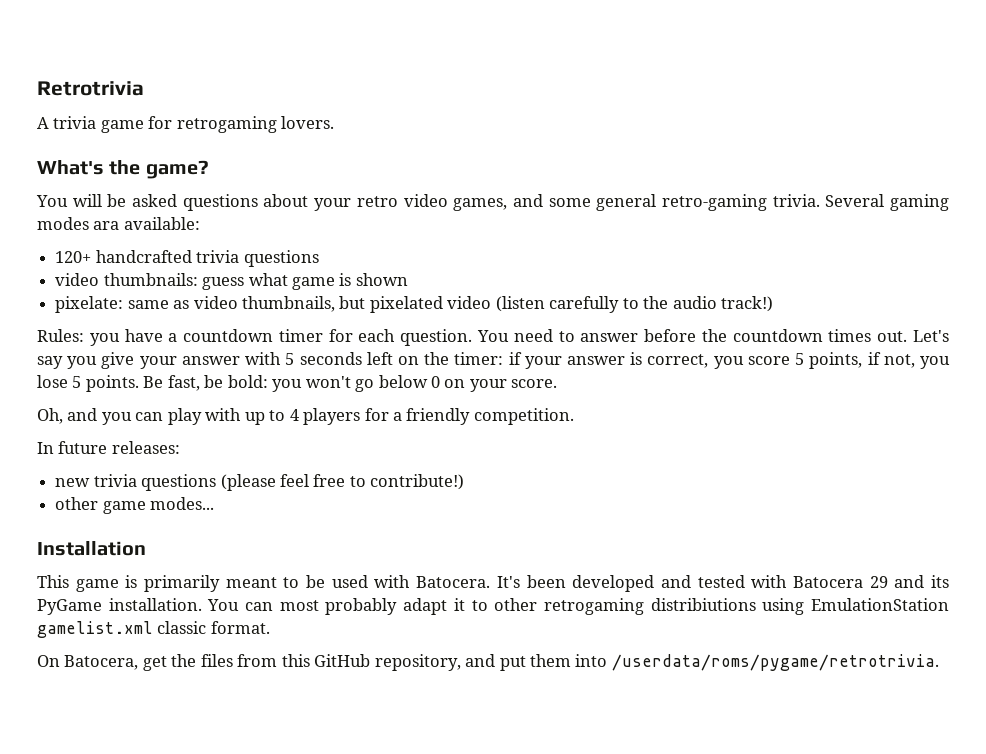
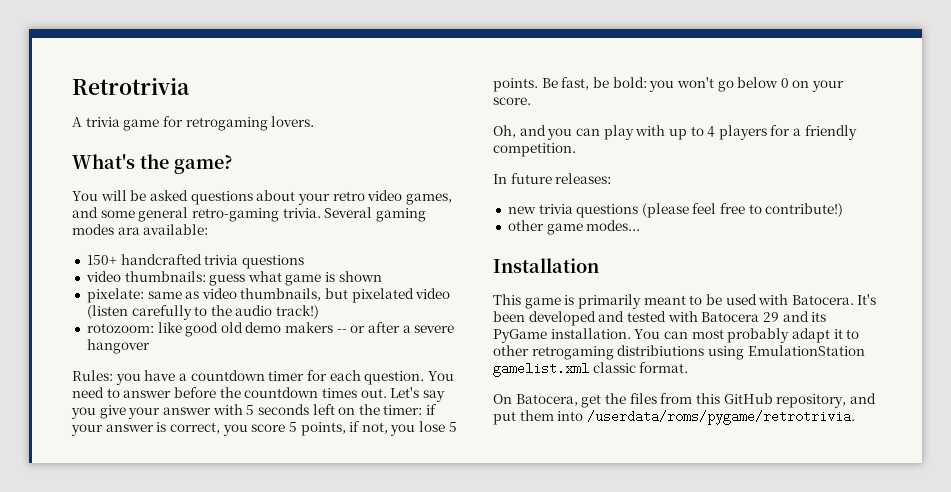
- 120+ handcrafted trivia questions
+ 150+ handcrafted trivia questions
+ rotozoom: like good old demo makers -- or after a severe hangover

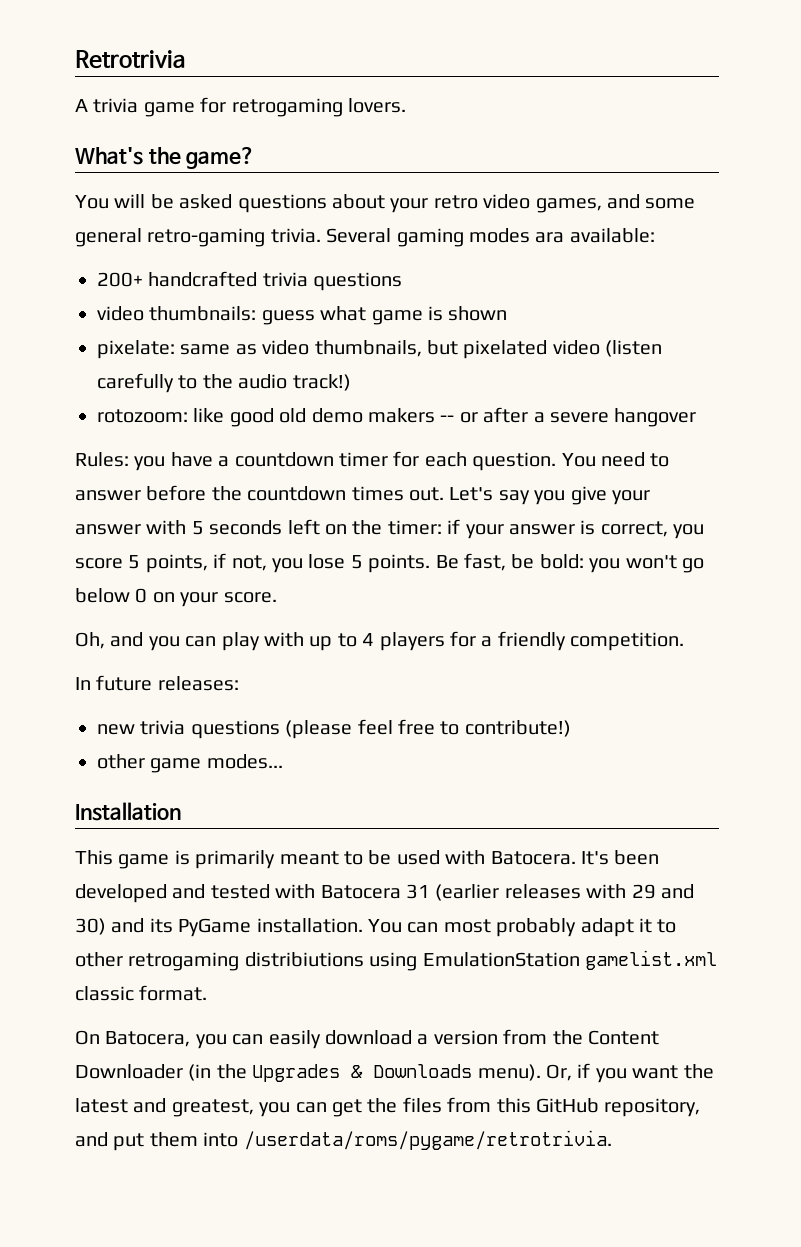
- 150+ handcrafted trivia questions
+ 200+ handcrafted trivia questions
- It's been developed and tested with Batocera 29 and its PyGame installation.
+ It's been developed and tested with Batocera 31 (earlier releases with 29 and 30) and its PyGame installation.
- On Batocera, get the files from this GitHub repository, and put them into /userdata/roms/pygame/retrotrivia.
+ On Batocera, you can easily download a version from the Content Downloader (in the Upgrades & Downloads menu). Or, if you want the latest and greatest, you can get the files from this GitHub repository, and put them into /userdata/roms/pygame/retrotrivia.

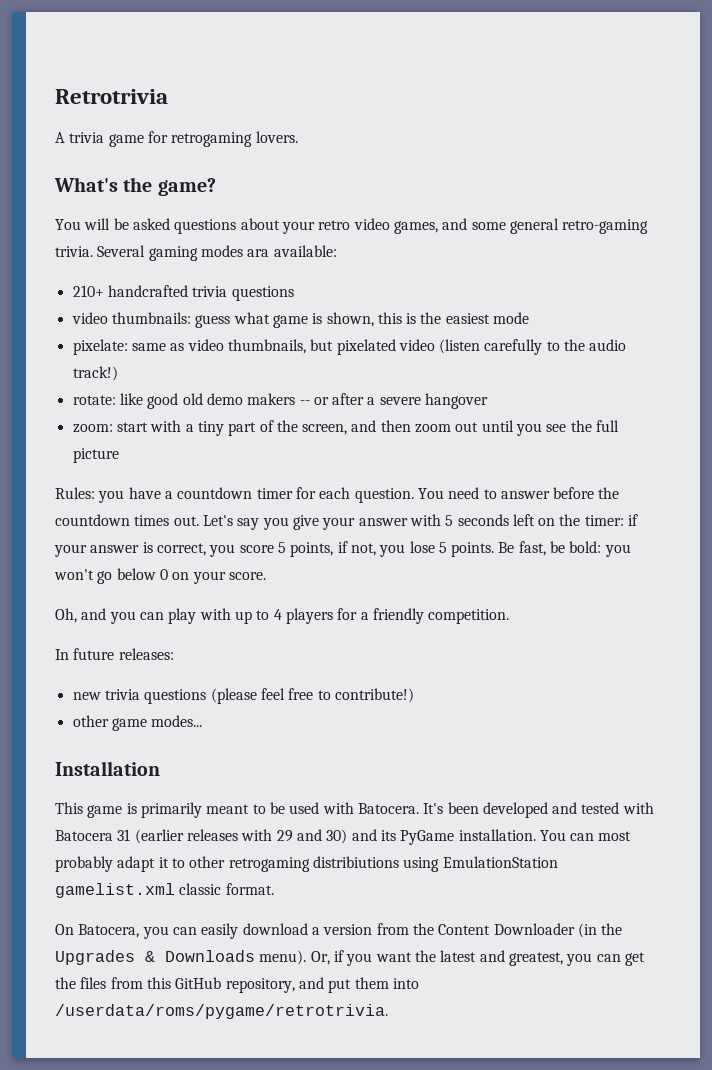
- 200+ handcrafted trivia questions
+ 210+ handcrafted trivia questions
- video thumbnails: guess what game is shown
+ video thumbnails: guess what game is shown, this is the easiest mode
- rotozoom: like good old demo makers -- or after a severe hangover
+ rotate: like good old demo makers -- or after a severe hangover
+ zoom: start with a tiny part of the screen, and then zoom out until you see the full picture

